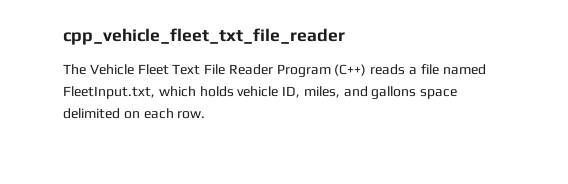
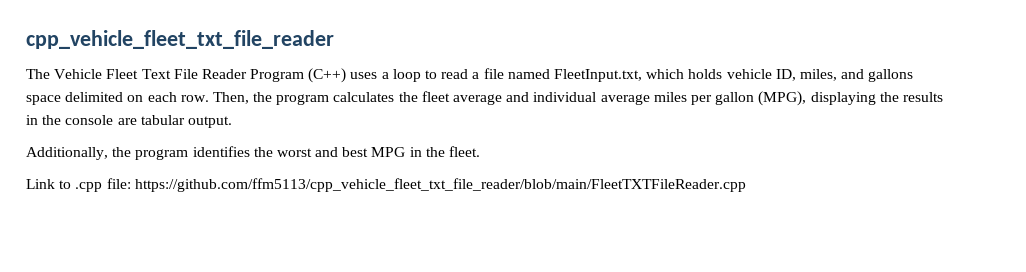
- The Vehicle Fleet Text File Reader Program (C++) reads a file named FleetInput.txt, which holds vehicle ID, miles, and gallons space delimited on each row.
+ The Vehicle Fleet Text File Reader Program (C++) uses a loop to read a file named FleetInput.txt, which holds vehicle ID, miles, and gallons space delimited on each row.
+ Then, the program calculates the fleet average and individual average miles per gallon (MPG), displaying the results in the console are tabular output.
+ Additionally, the program identifies the worst and best MPG in the fleet.
+ Link to .cpp file: https://github.com/ffm5113/cpp_vehicle_fleet_txt_file_reader/blob/main/FleetTXTFileReader.cpp

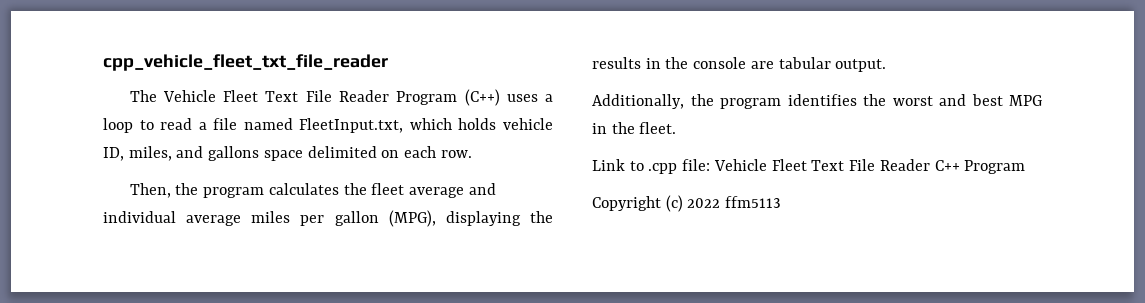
- The Vehicle Fleet Text File Reader Program (C++) uses a loop to read a file named FleetInput.txt, which holds vehicle ID, miles, and gallons space delimited on each row. Then, the program calculates the fleet average and individual average miles per gallon (MPG), displaying the results in the console are tabular output.
+ The Vehicle Fleet Text File Reader Program (C++) uses a loop to read a file named FleetInput.txt, which holds vehicle ID, miles, and gallons space delimited on each row.
+ Then, the program calculates the fleet average and individual average miles per gallon (MPG), displaying the results in the console are tabular output.
- Link to .cpp file: https://github.com/ffm5113/cpp_vehicle_fleet_txt_file_reader/blob/main/FleetTXTFileReader.cpp
+ Link to .cpp file: Vehicle Fleet Text File Reader C++ Program
+ Copyright (c) 2022 ffm5113

